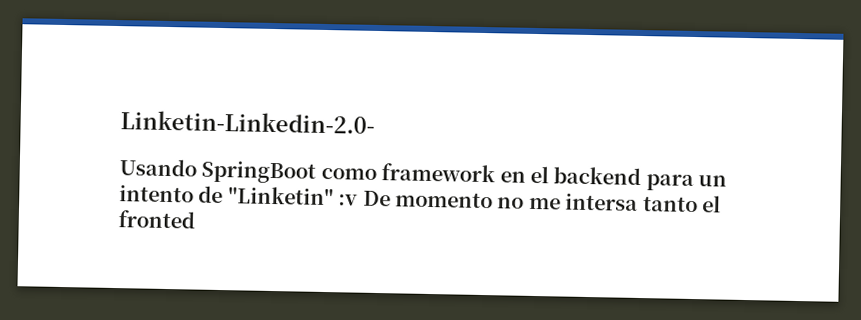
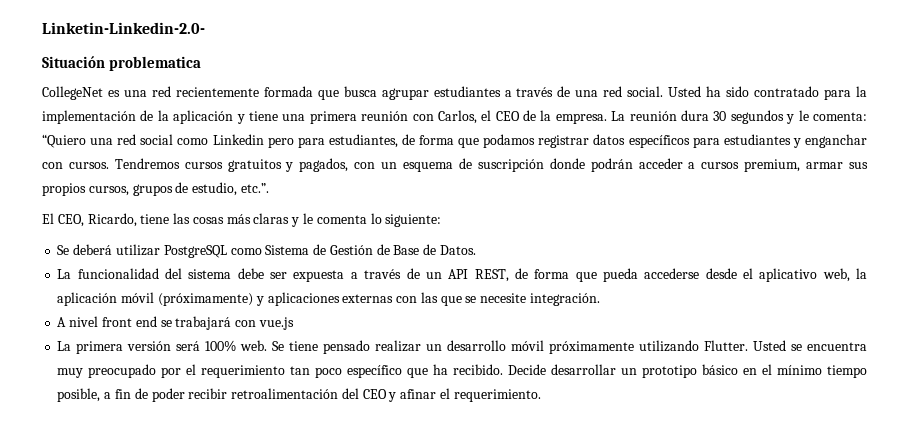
- Usando SpringBoot como framework en el backend para un intento de "Linketin" :v De momento no me intersa tanto el fronted
+ Situación problematica
+ CollegeNet es una red recientemente formada que busca agrupar estudiantes a través de una red social. Usted ha sido contratado para la implementación de la aplicación y tiene una primera reunión con Carlos, el CEO de la empresa. La reunión dura 30 segundos y le comenta: “Quiero una red social como Linkedin pero para estudiantes, de forma que podamos registrar datos específicos para estudiantes y enganchar con cursos. Tendremos cursos gratuitos y pagados, con un esquema de suscripción donde podrán acceder a cursos premium, armar sus propios cursos, grupos de estudio, etc.”.
+ El CEO, Ricardo, tiene las cosas más claras y le comenta lo siguiente:
+ Se deberá utilizar PostgreSQL como Sistema de Gestión de Base de Datos.
+ La funcionalidad del sistema debe ser expuesta a través de un API REST, de forma que pueda accederse desde el aplicativo web, la aplicación móvil (próximamente) y aplicaciones externas con las que se necesite integración.
+ A nivel front end se trabajará con vue.js
+ La primera versión será 100% web. Se tiene pensado realizar un desarrollo móvil próximamente utilizando Flutter. Usted se encuentra muy preocupado por el requerimiento tan poco específico que ha recibido. Decide desarrollar un prototipo básico en el mínimo tiempo posible, a fin de poder recibir retroalimentación del CEO y afinar el requerimiento.

